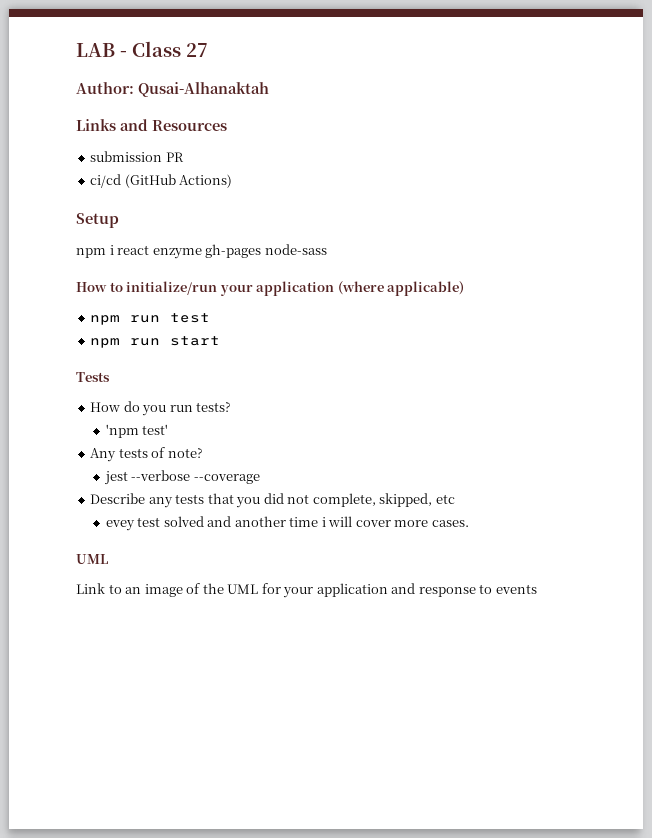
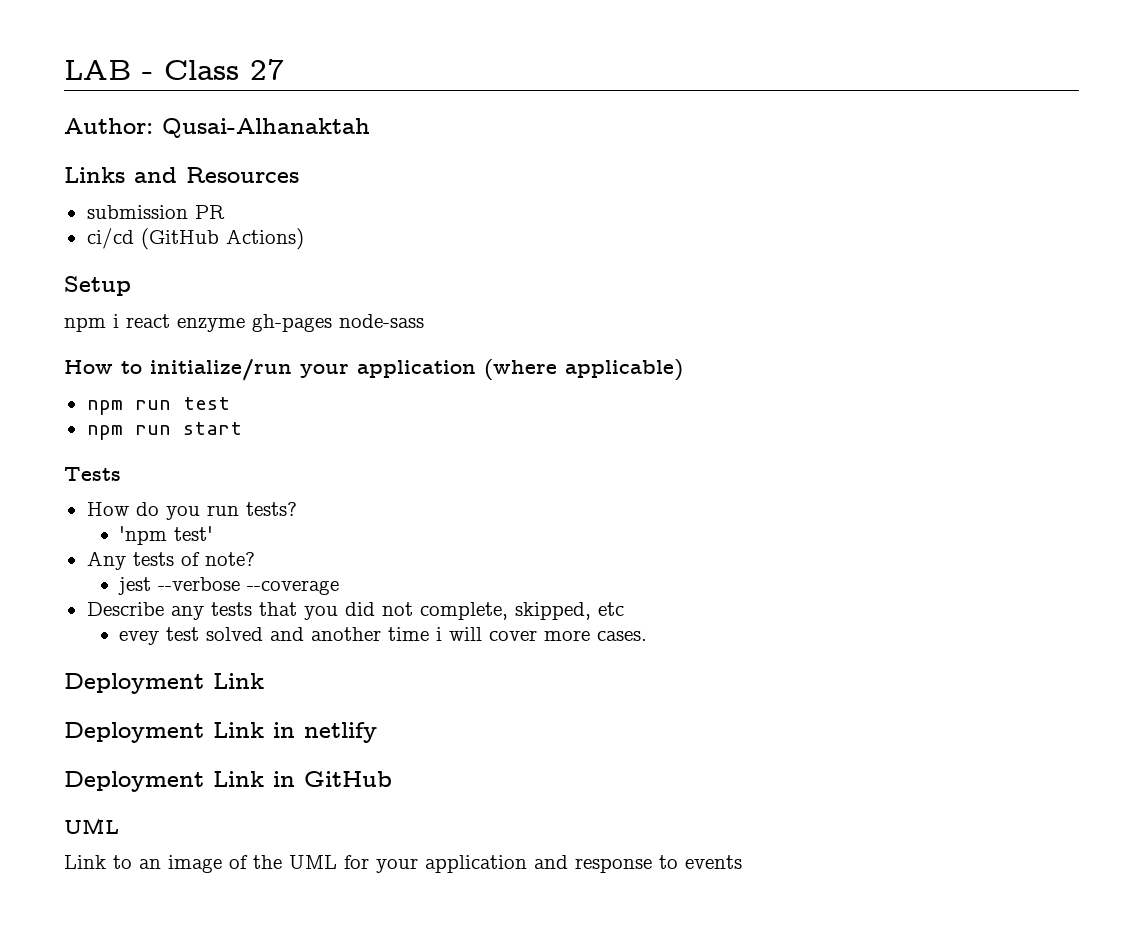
  evey test solved and another time i will cover more cases.
+ Deployment Link
+ Deployment Link in netlify
+ Deployment Link in GitHub

